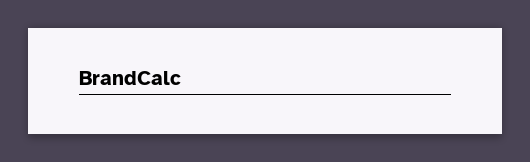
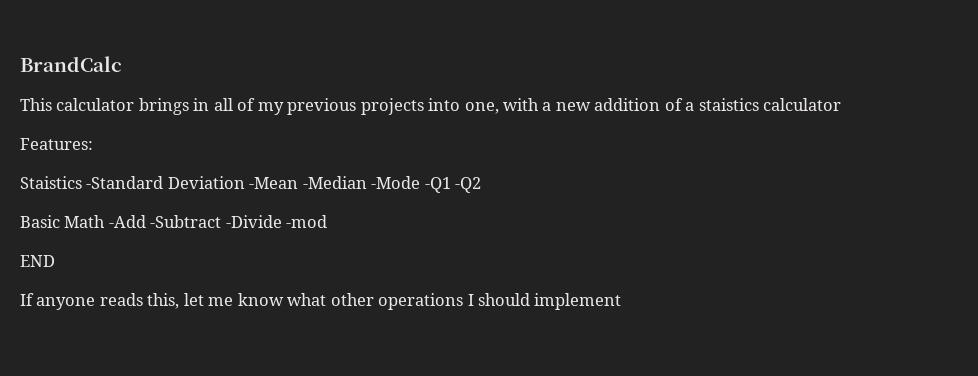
+ This calculator brings in all of my previous projects into one, with a new addition of a staistics calculator
+ Features:
+ Staistics -Standard Deviation -Mean -Median -Mode -Q1 -Q2
+ Basic Math -Add -Subtract -Divide -mod
+ END
+ If anyone reads this, let me know what other operations I should implement

